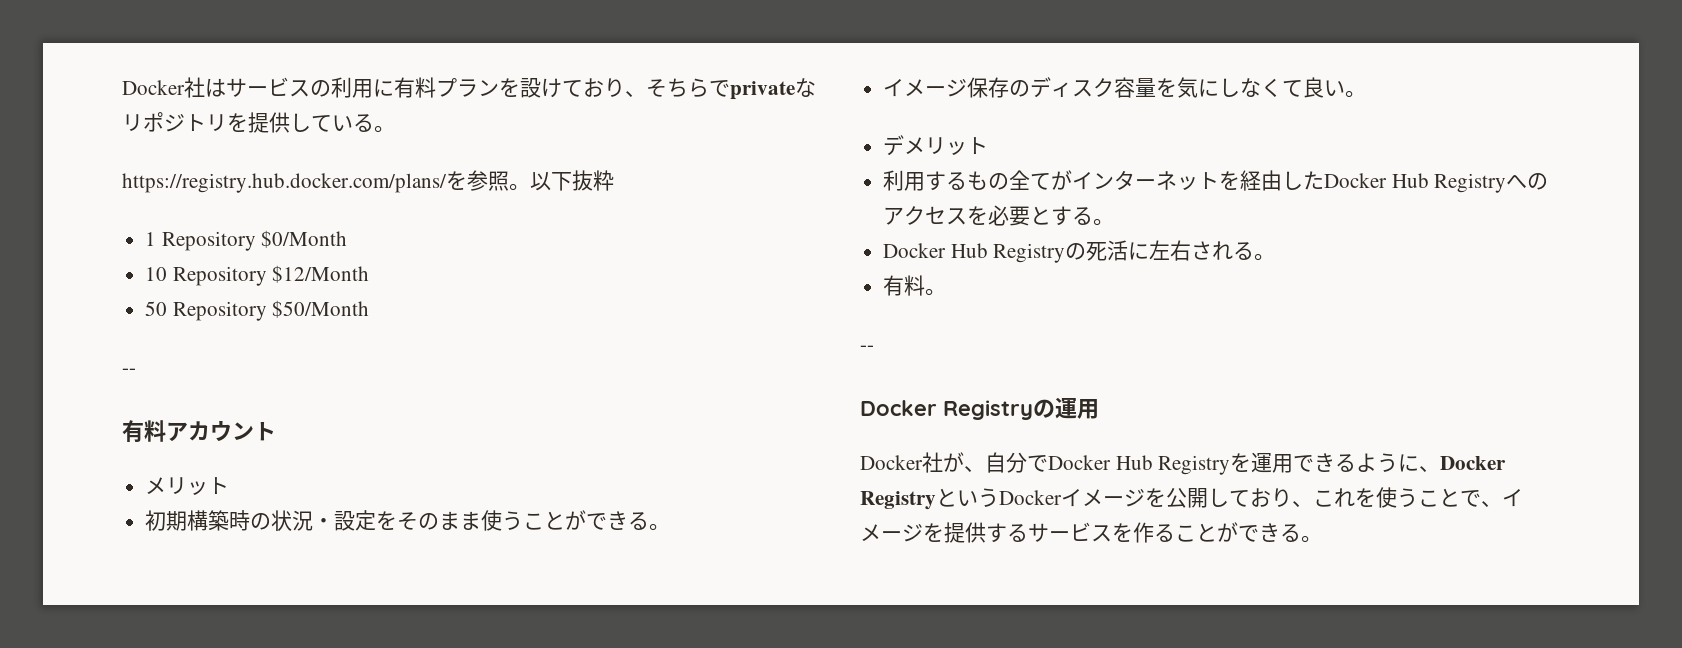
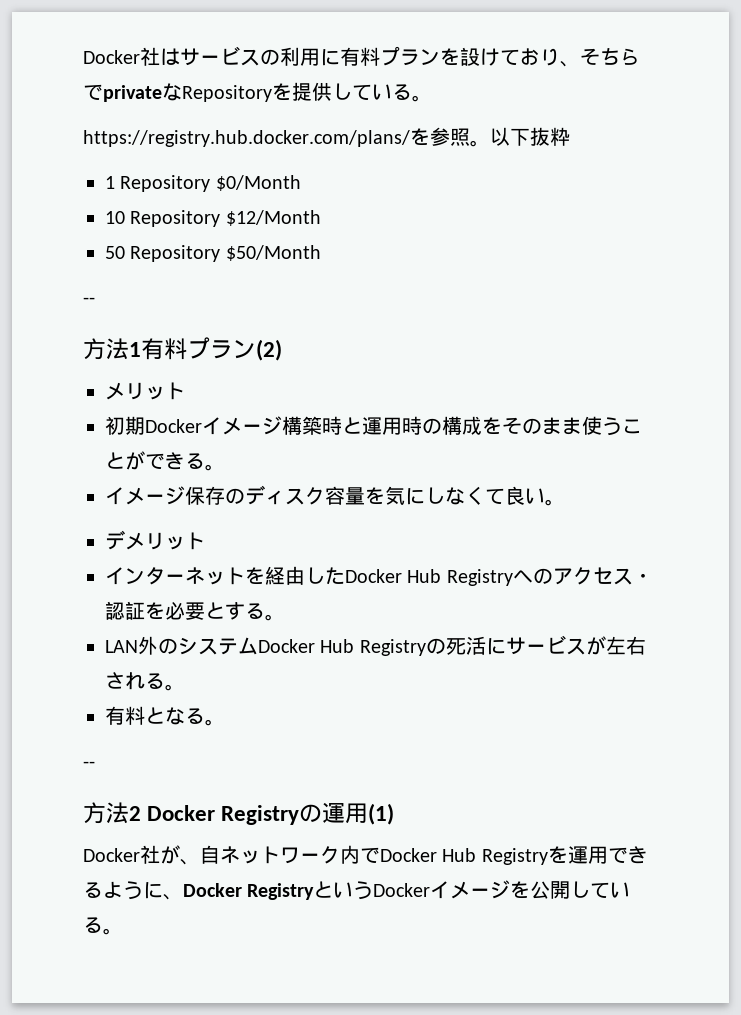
- Docker社はサービスの利用に有料プランを設けており、そちらでprivateなリポジトリを提供している。
+ Docker社はサービスの利用に有料プランを設けており、そちらでprivateなRepositoryを提供している。
- 有料アカウント
+ 方法1有料プラン(2)
  メリット
- 初期構築時の状況・設定をそのまま使うことができる。
+ 初期Dockerイメージ構築時と運用時の構成をそのまま使うことができる。
- 利用するもの全てがインターネットを経由したDocker Hub Registryへのアクセスを必要とする。
+ インターネットを経由したDocker Hub Registryへのアクセス・認証を必要とする。
- Docker Hub Registryの死活に左右される。
+ LAN外のシステムDocker Hub Registryの死活にサービスが左右される。
- 有料。
+ 有料となる。
- Docker Registryの運用
+ 方法2 Docker Registryの運用(1)
- Docker社が、自分でDocker Hub Registryを運用できるように、Docker RegistryというDockerイメージを公開しており、これを使うことで、イメージを提供するサービスを作ることができる。
+ Docker社が、自ネットワーク内でDocker Hub Registryを運用できるように、Docker RegistryというDockerイメージを公開している。

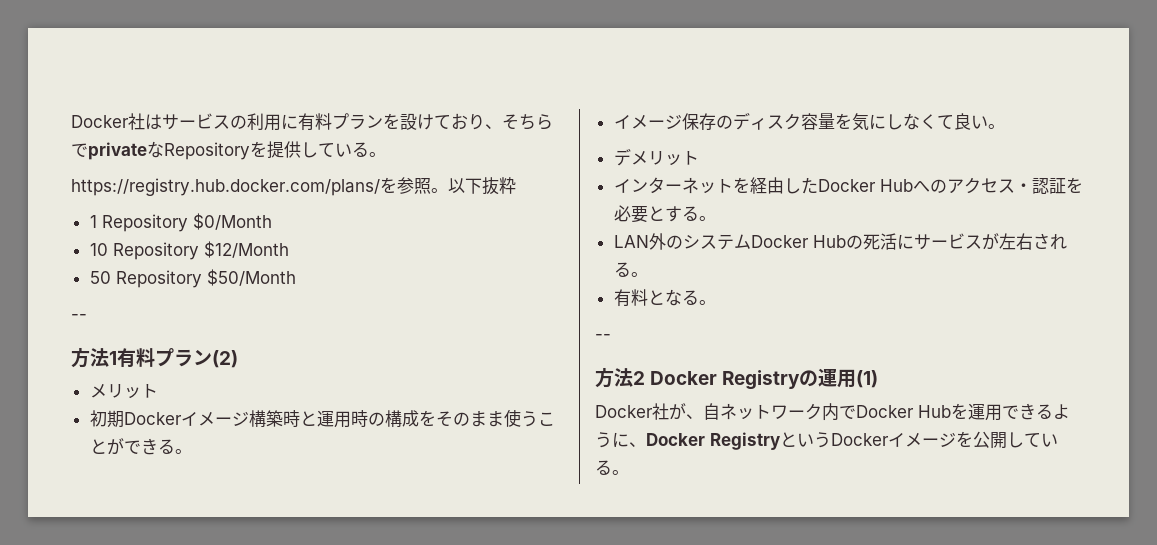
- インターネットを経由したDocker Hub Registryへのアクセス・認証を必要とする。
+ インターネットを経由したDocker Hubへのアクセス・認証を必要とする。
- LAN外のシステムDocker Hub Registryの死活にサービスが左右される。
+ LAN外のシステムDocker Hubの死活にサービスが左右される。
- Docker社が、自ネットワーク内でDocker Hub Registryを運用できるように、Docker RegistryというDockerイメージを公開している。
+ Docker社が、自ネットワーク内でDocker Hubを運用できるように、Docker RegistryというDockerイメージを公開している。

